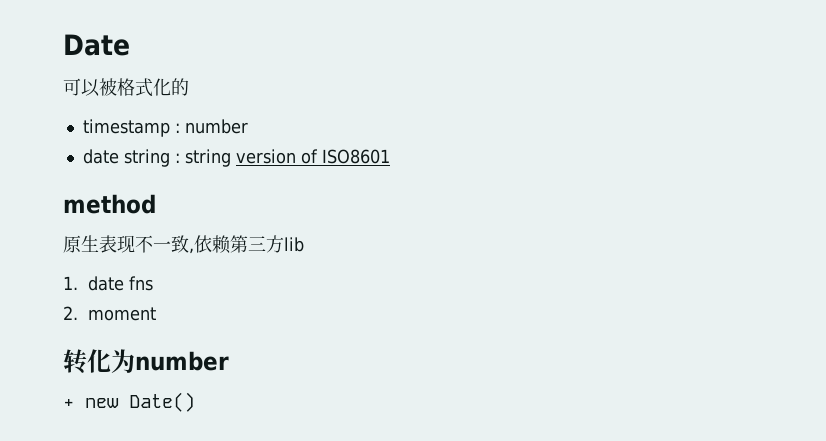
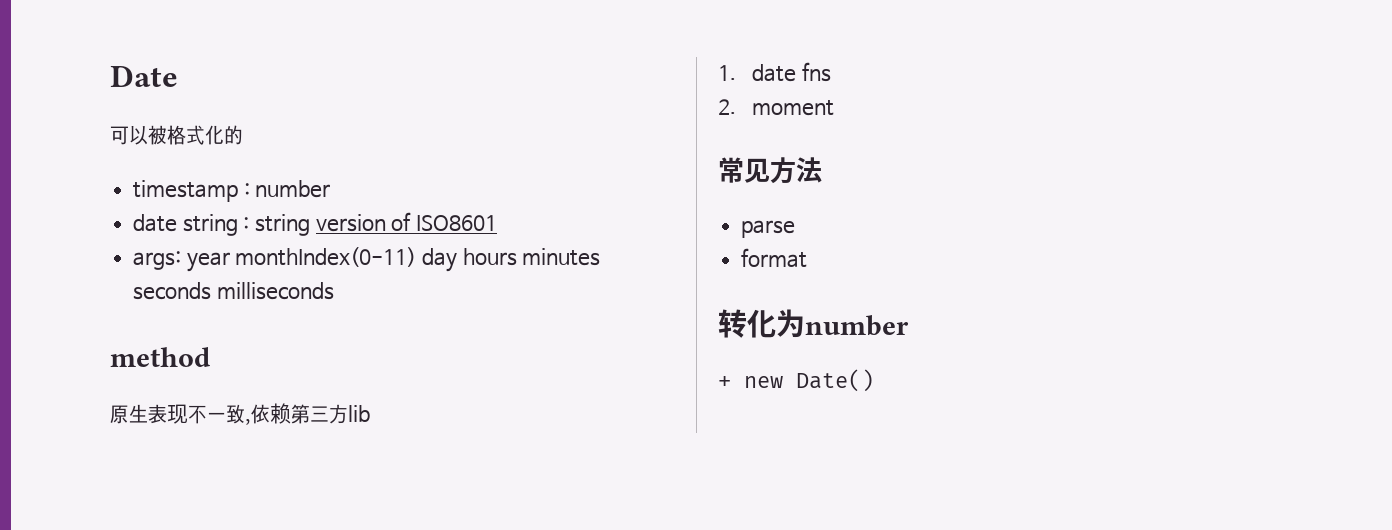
+ args: year monthIndex(0-11) day hours minutes seconds milliseconds
+ 常见方法
+ parse
+ format

